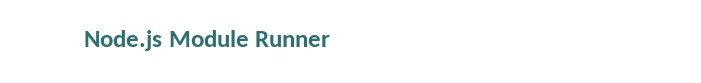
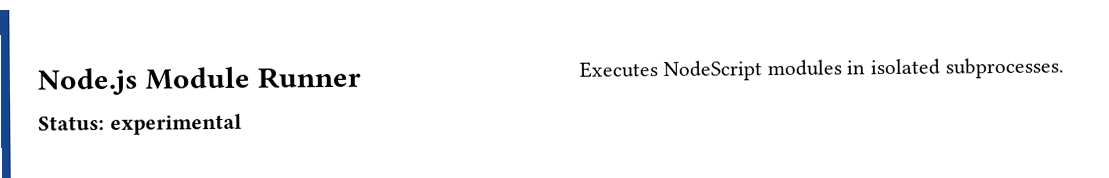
+ Status: experimental
+ Executes NodeScript modules in isolated subprocesses.

